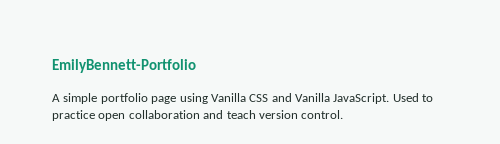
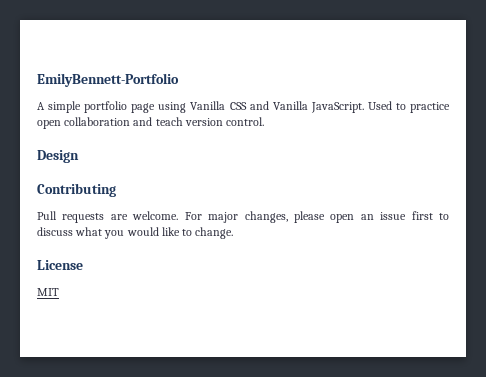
+ Design
+ Contributing
+ Pull requests are welcome. For major changes, please open an issue first to discuss what you would like to change.
+ License
+ MIT

